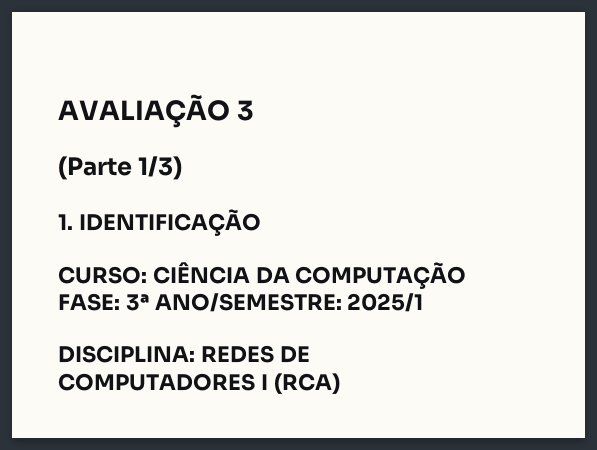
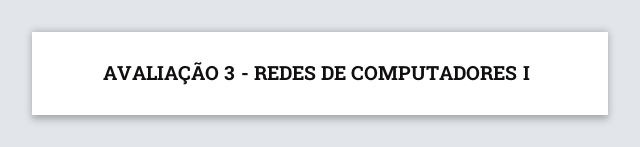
- AVALIAÇÃO 3
- (Parte 1/3)
- 1. IDENTIFICAÇÃO
- CURSO: CIÊNCIA DA COMPUTAÇÃO FASE: 3ª ANO/SEMESTRE: 2025/1
- DISCIPLINA: REDES DE COMPUTADORES I (RCA)
+ AVALIAÇÃO 3 - REDES DE COMPUTADORES I

